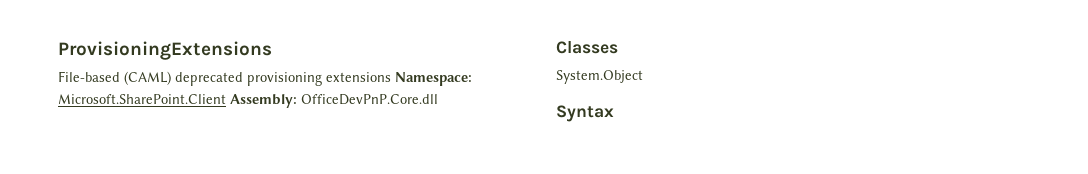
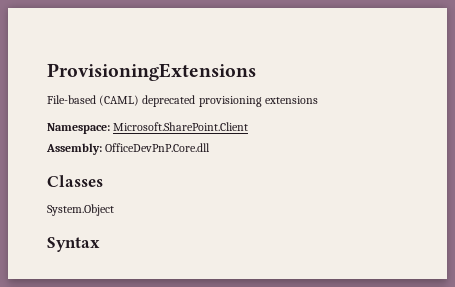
- File-based (CAML) deprecated provisioning extensions Namespace: Microsoft.SharePoint.Client Assembly: OfficeDevPnP.Core.dll
+ File-based (CAML) deprecated provisioning extensions
+ Namespace: Microsoft.SharePoint.Client
+ Assembly: OfficeDevPnP.Core.dll

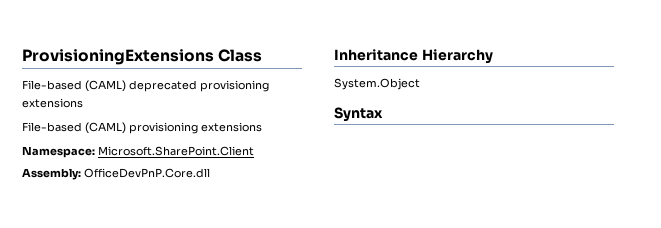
- ProvisioningExtensions
+ ProvisioningExtensions Class
+ File-based (CAML) provisioning extensions
- Classes
+ Inheritance Hierarchy

